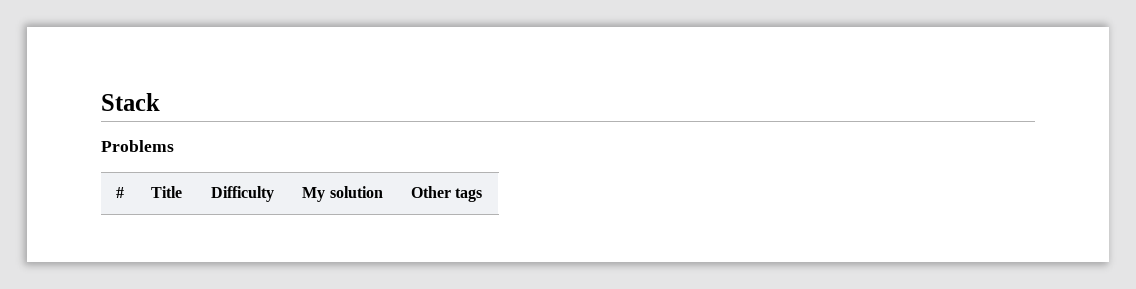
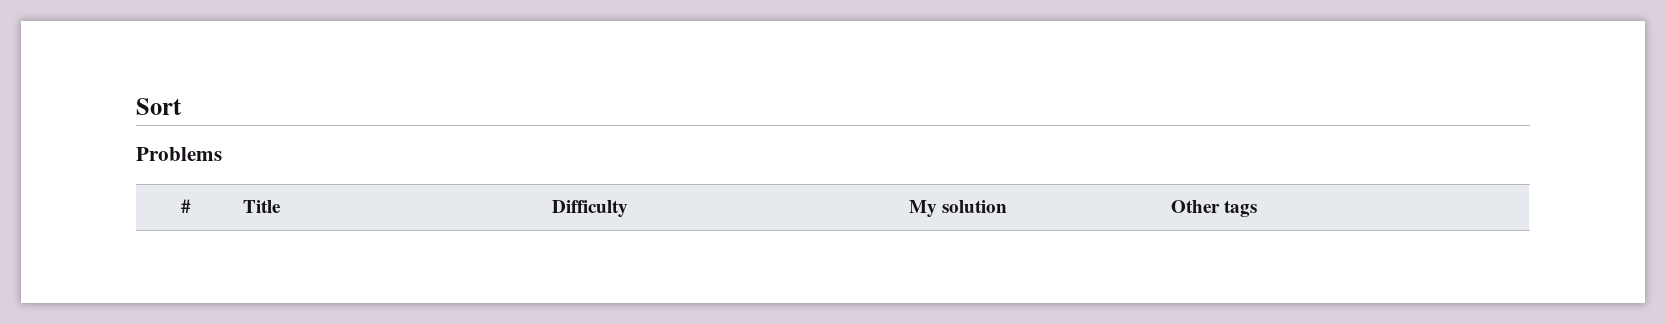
- Stack
+ Sort

